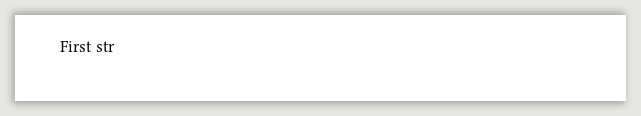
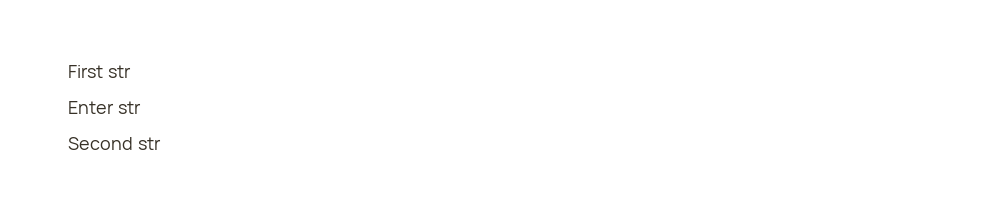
+ Enter str
+ Second str

